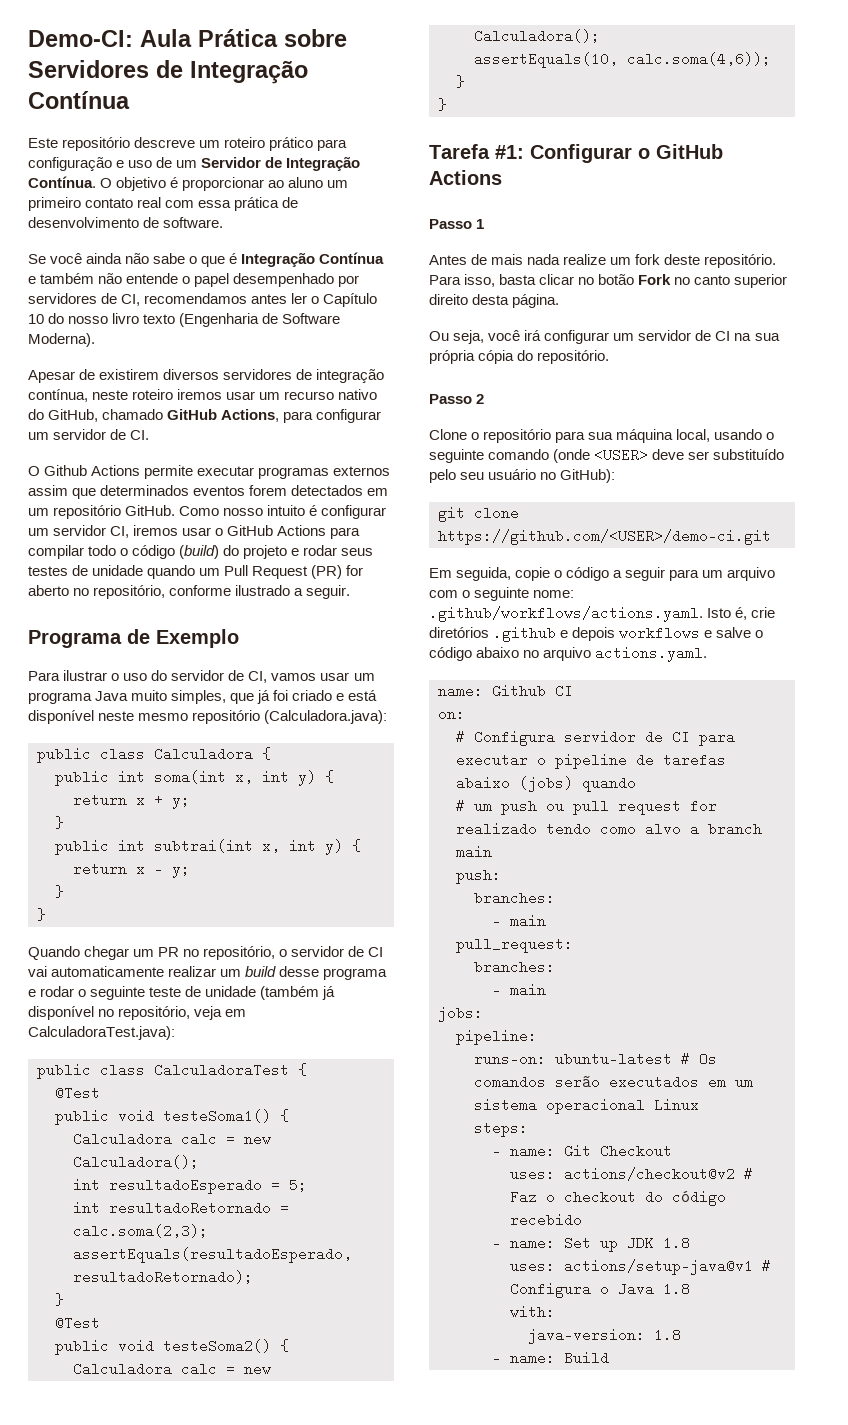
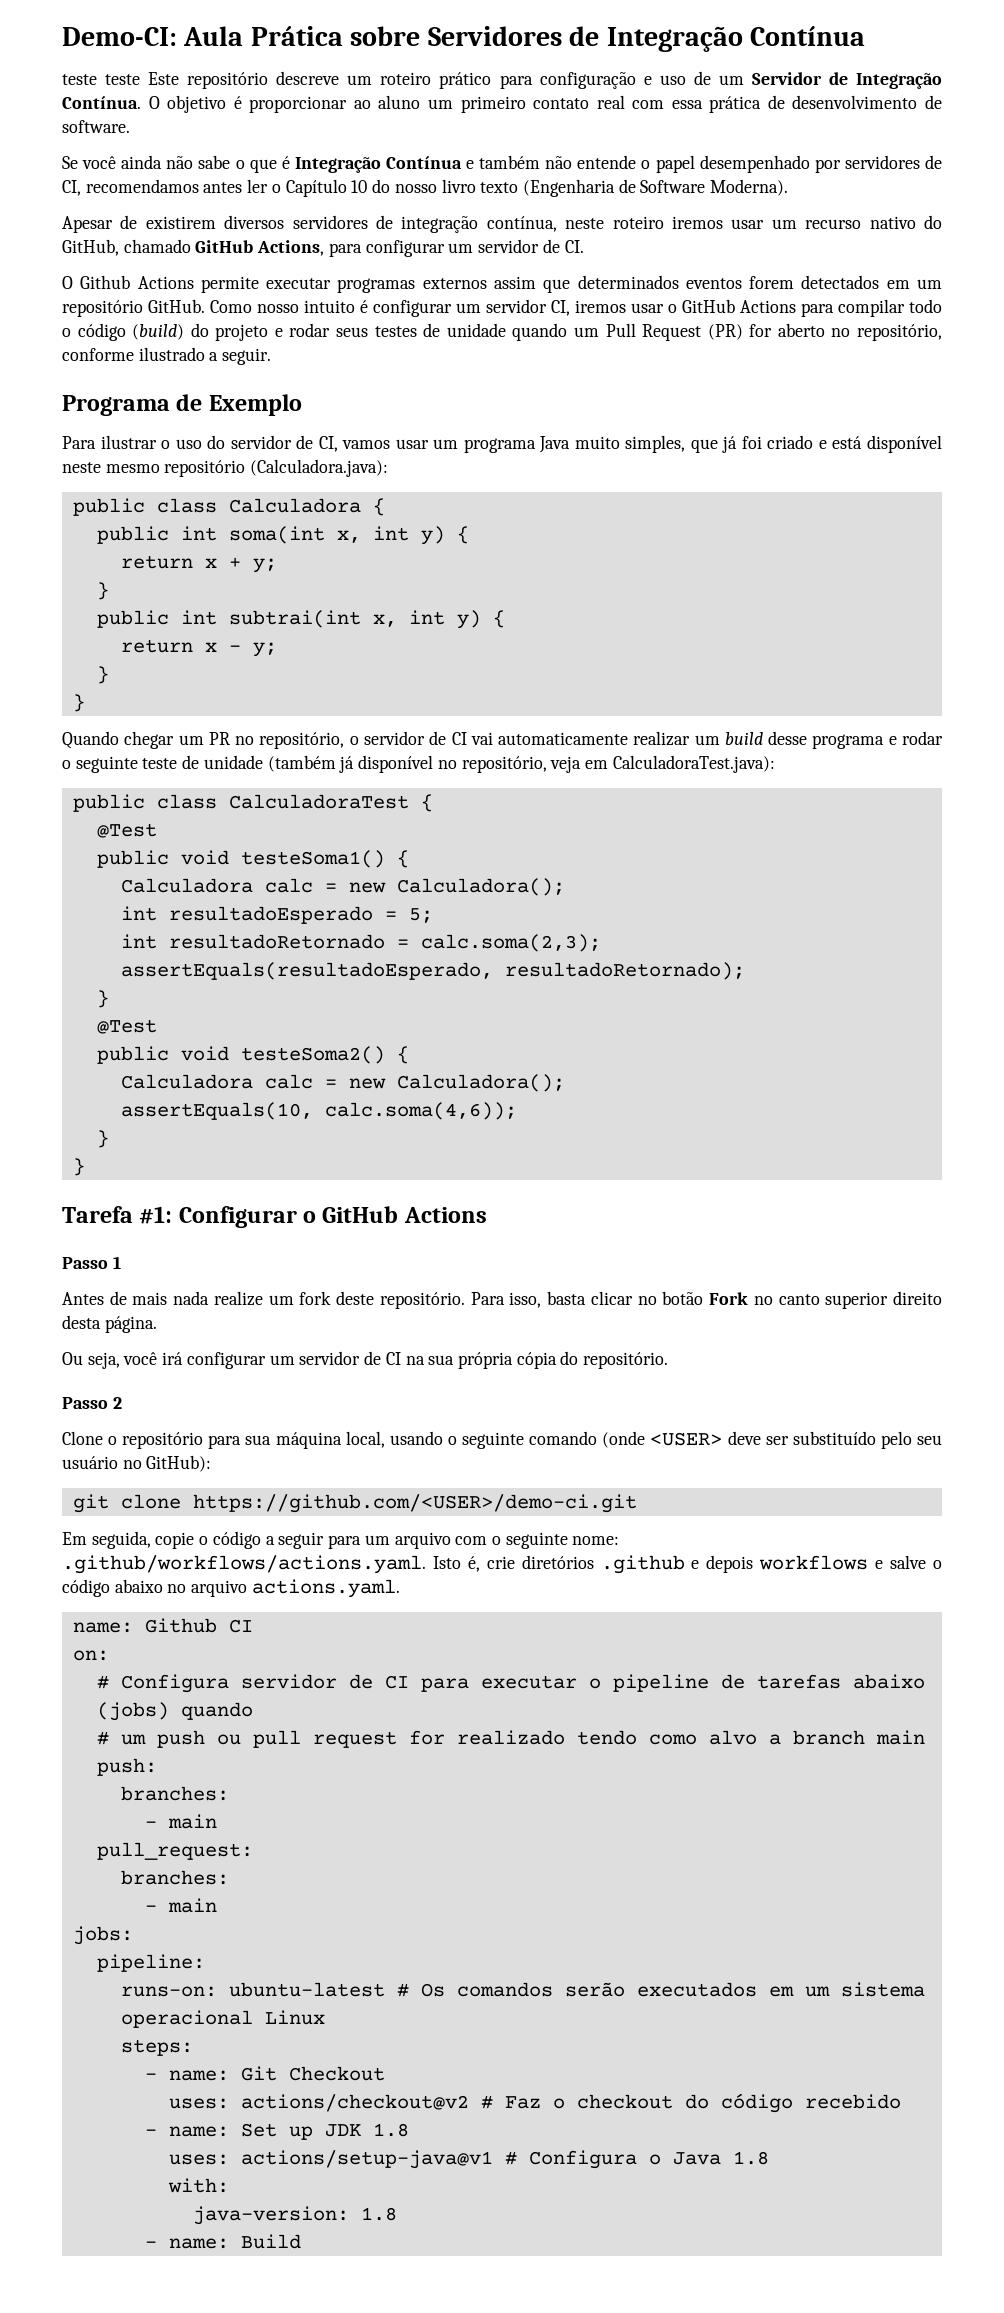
- Este repositório descreve um roteiro prático para configuração e uso de um Servidor de Integração Contínua.
+ teste teste Este repositório descreve um roteiro prático para configuração e uso de um Servidor de Integração Contínua.

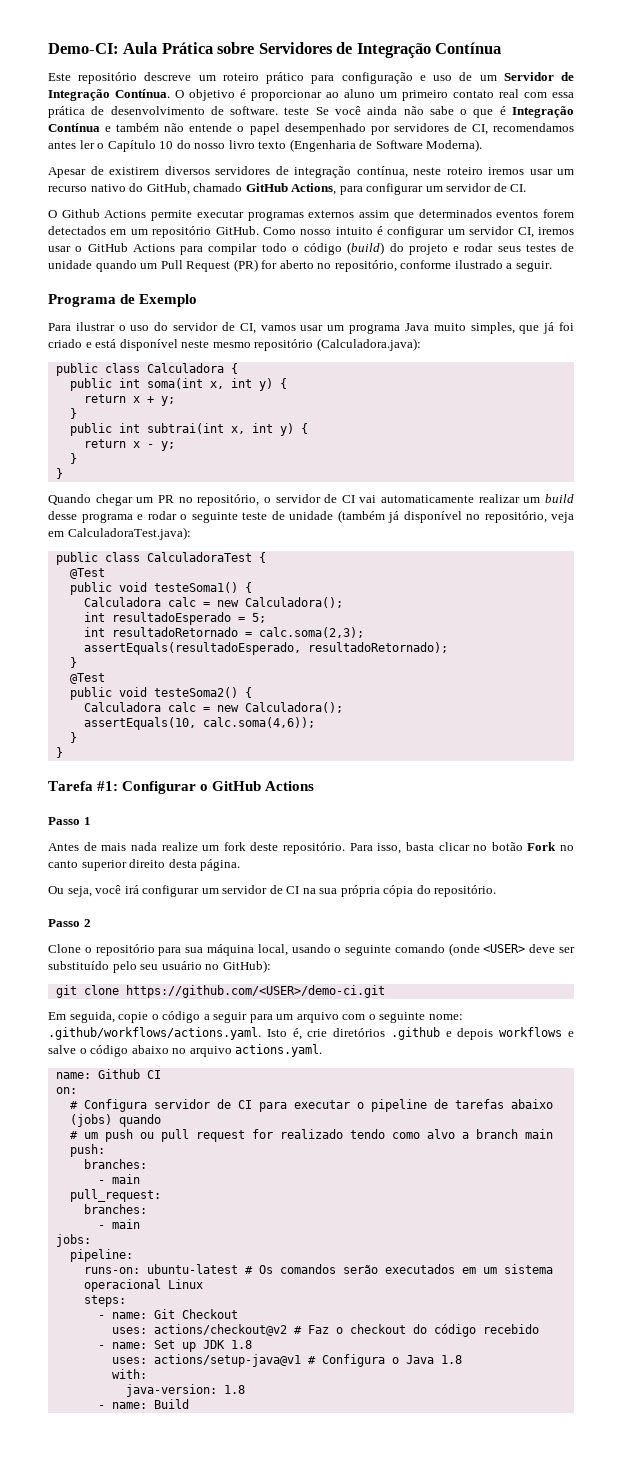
- teste teste Este repositório descreve um roteiro prático para configuração e uso de um Servidor de Integração Contínua.
+ Este repositório descreve um roteiro prático para configuração e uso de um Servidor de Integração Contínua.
- O objetivo é proporcionar ao aluno um primeiro contato real com essa prática de desenvolvimento de software.
- Se você ainda não sabe o que é Integração Contínua e também não entende o papel desempenhado por servidores de CI, recomendamos antes ler o Capítulo 10 do nosso livro texto (Engenharia de Software Moderna).
+ O objetivo é proporcionar ao aluno um primeiro contato real com essa prática de desenvolvimento de software. teste Se você ainda não sabe o que é Integração Contínua e também não entende o papel desempenhado por servidores de CI, recomendamos antes ler o Capítulo 10 do nosso livro texto (Engenharia de Software Moderna).

